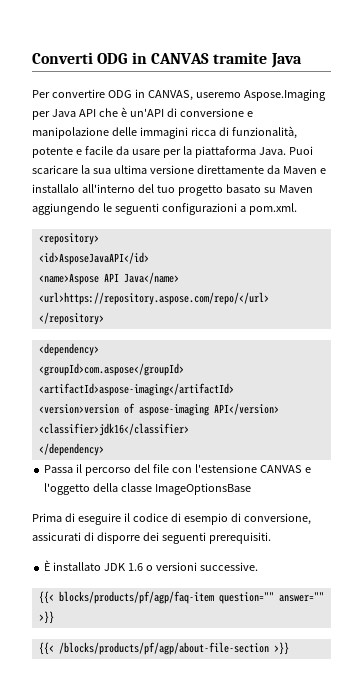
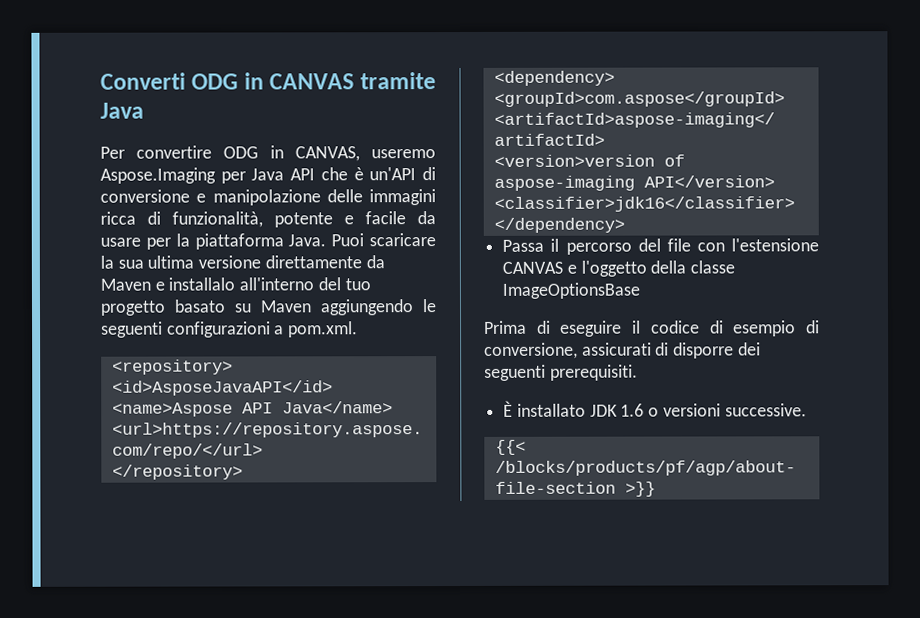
- {{< blocks/products/pf/agp/faq-item question="" answer="" >}}

